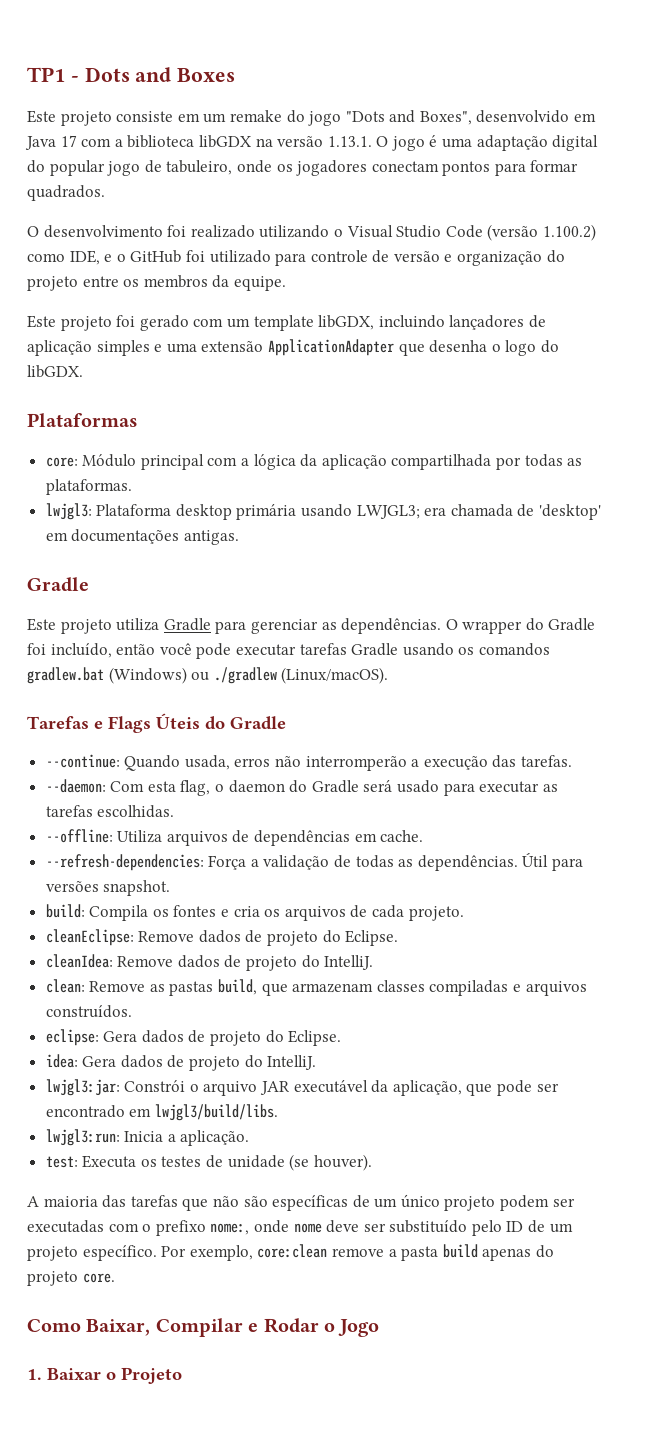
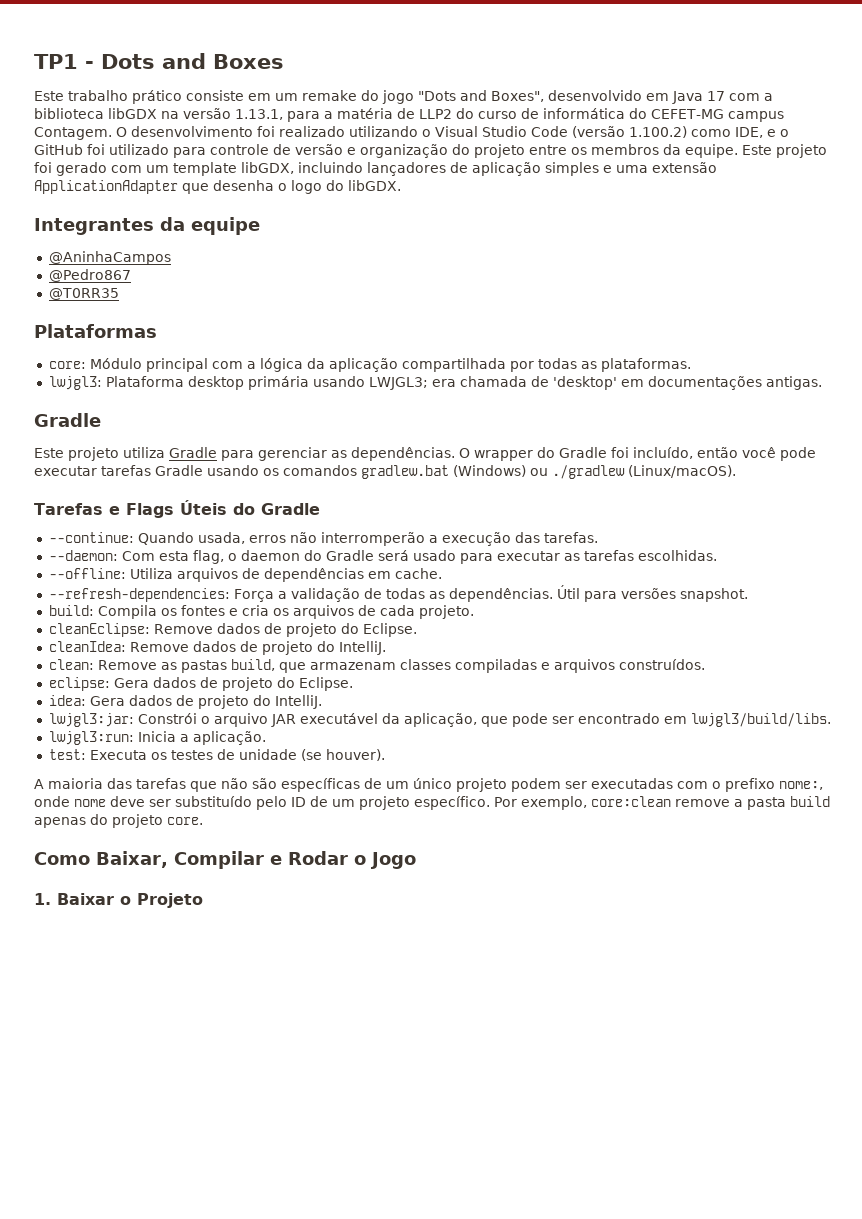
- Este projeto consiste em um remake do jogo "Dots and Boxes", desenvolvido em Java 17 com a biblioteca libGDX na versão 1.13.1. O jogo é uma adaptação digital do popular jogo de tabuleiro, onde os jogadores conectam pontos para formar quadrados.
- O desenvolvimento foi realizado utilizando o Visual Studio Code (versão 1.100.2) como IDE, e o GitHub foi utilizado para controle de versão e organização do projeto entre os membros da equipe.
- Este projeto foi gerado com um template libGDX, incluindo lançadores de aplicação simples e uma extensão ApplicationAdapter que desenha o logo do libGDX.
+ Este trabalho prático consiste em um remake do jogo "Dots and Boxes", desenvolvido em Java 17 com a biblioteca libGDX na versão 1.13.1, para a matéria de LLP2 do curso de informática do CEFET-MG campus Contagem. O desenvolvimento foi realizado utilizando o Visual Studio Code (versão 1.100.2) como IDE, e o GitHub foi utilizado para controle de versão e organização do projeto entre os membros da equipe. Este projeto foi gerado com um template libGDX, incluindo lançadores de aplicação simples e uma extensão ApplicationAdapter que desenha o logo do libGDX.
+ Integrantes da equipe
+ @AninhaCampos
+ @Pedro867
+ @T0RR35

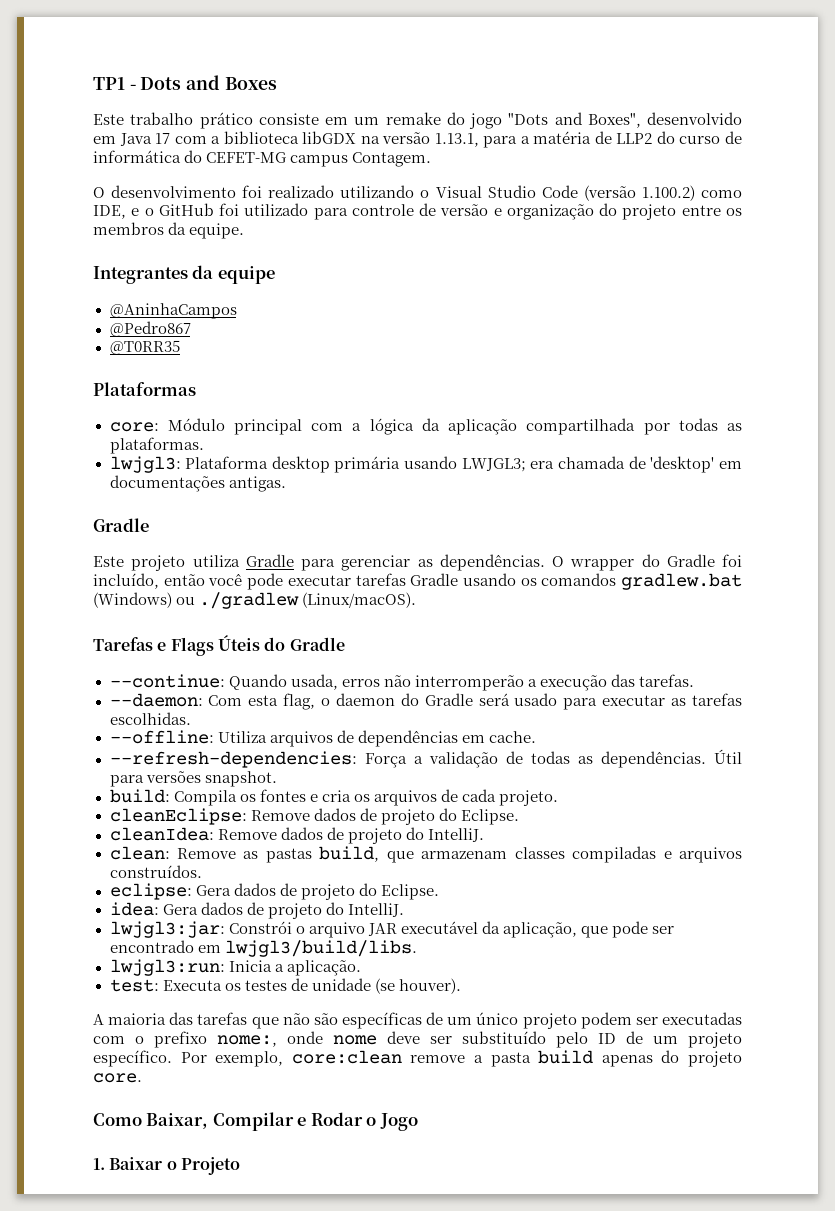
- Este trabalho prático consiste em um remake do jogo "Dots and Boxes", desenvolvido em Java 17 com a biblioteca libGDX na versão 1.13.1, para a matéria de LLP2 do curso de informática do CEFET-MG campus Contagem. O desenvolvimento foi realizado utilizando o Visual Studio Code (versão 1.100.2) como IDE, e o GitHub foi utilizado para controle de versão e organização do projeto entre os membros da equipe. Este projeto foi gerado com um template libGDX, incluindo lançadores de aplicação simples e uma extensão ApplicationAdapter que desenha o logo do libGDX.
+ Este trabalho prático consiste em um remake do jogo "Dots and Boxes", desenvolvido em Java 17 com a biblioteca libGDX na versão 1.13.1, para a matéria de LLP2 do curso de informática do CEFET-MG campus Contagem.
+ O desenvolvimento foi realizado utilizando o Visual Studio Code (versão 1.100.2) como IDE, e o GitHub foi utilizado para controle de versão e organização do projeto entre os membros da equipe.

